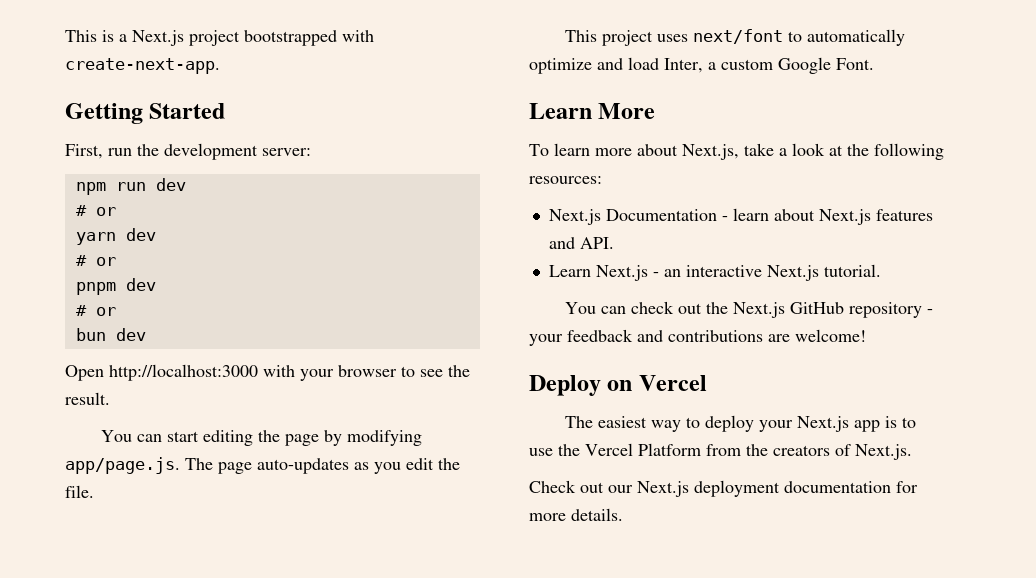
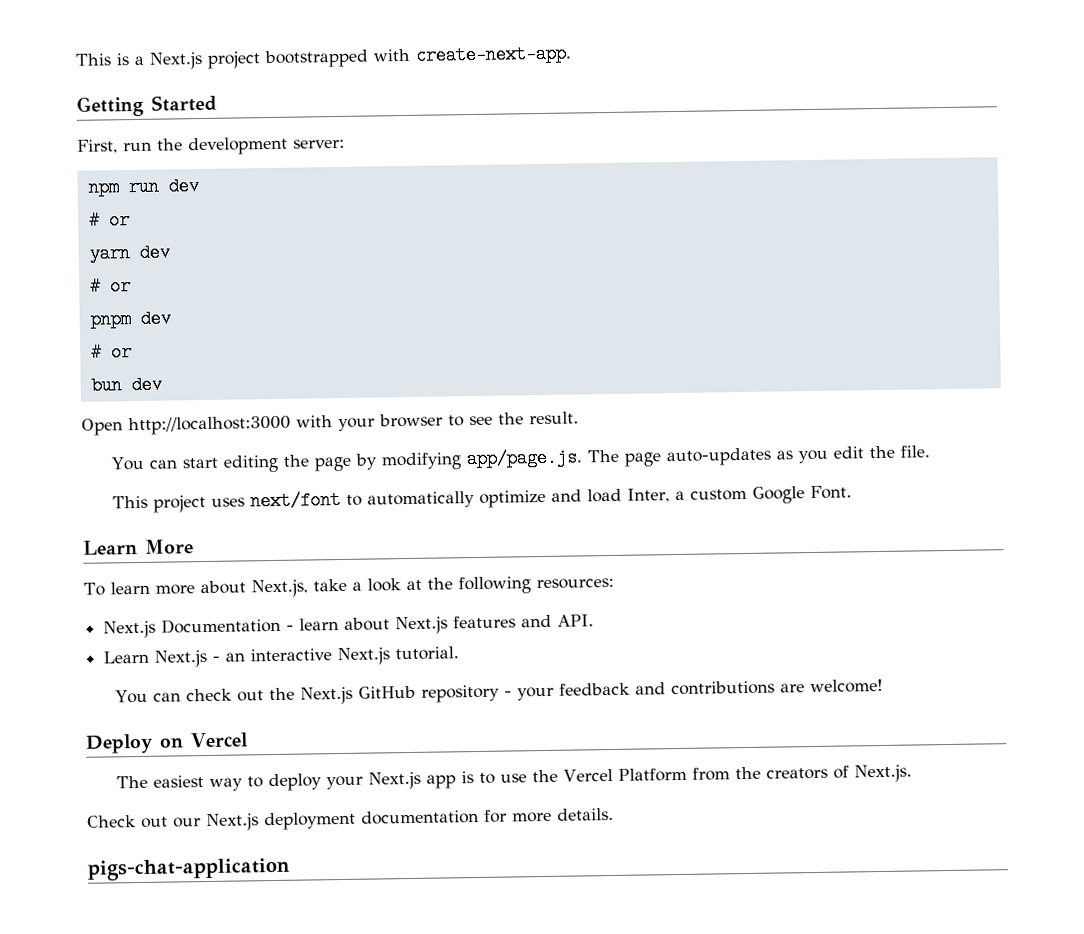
+ pigs-chat-application

